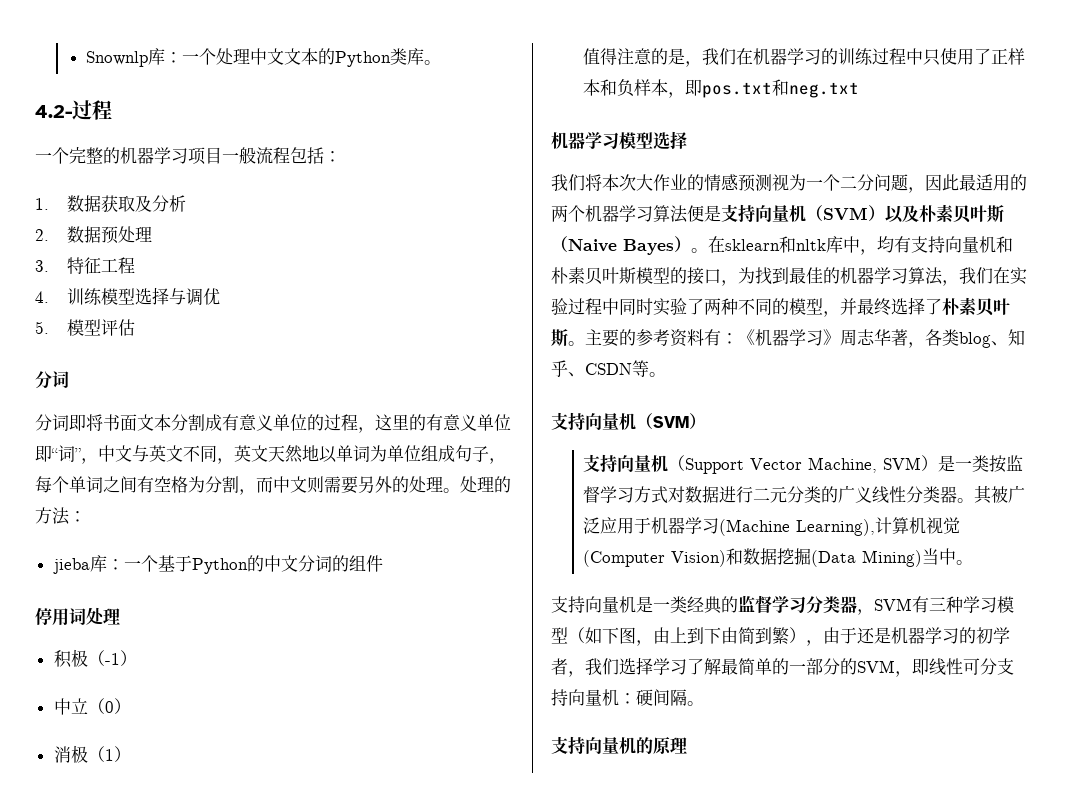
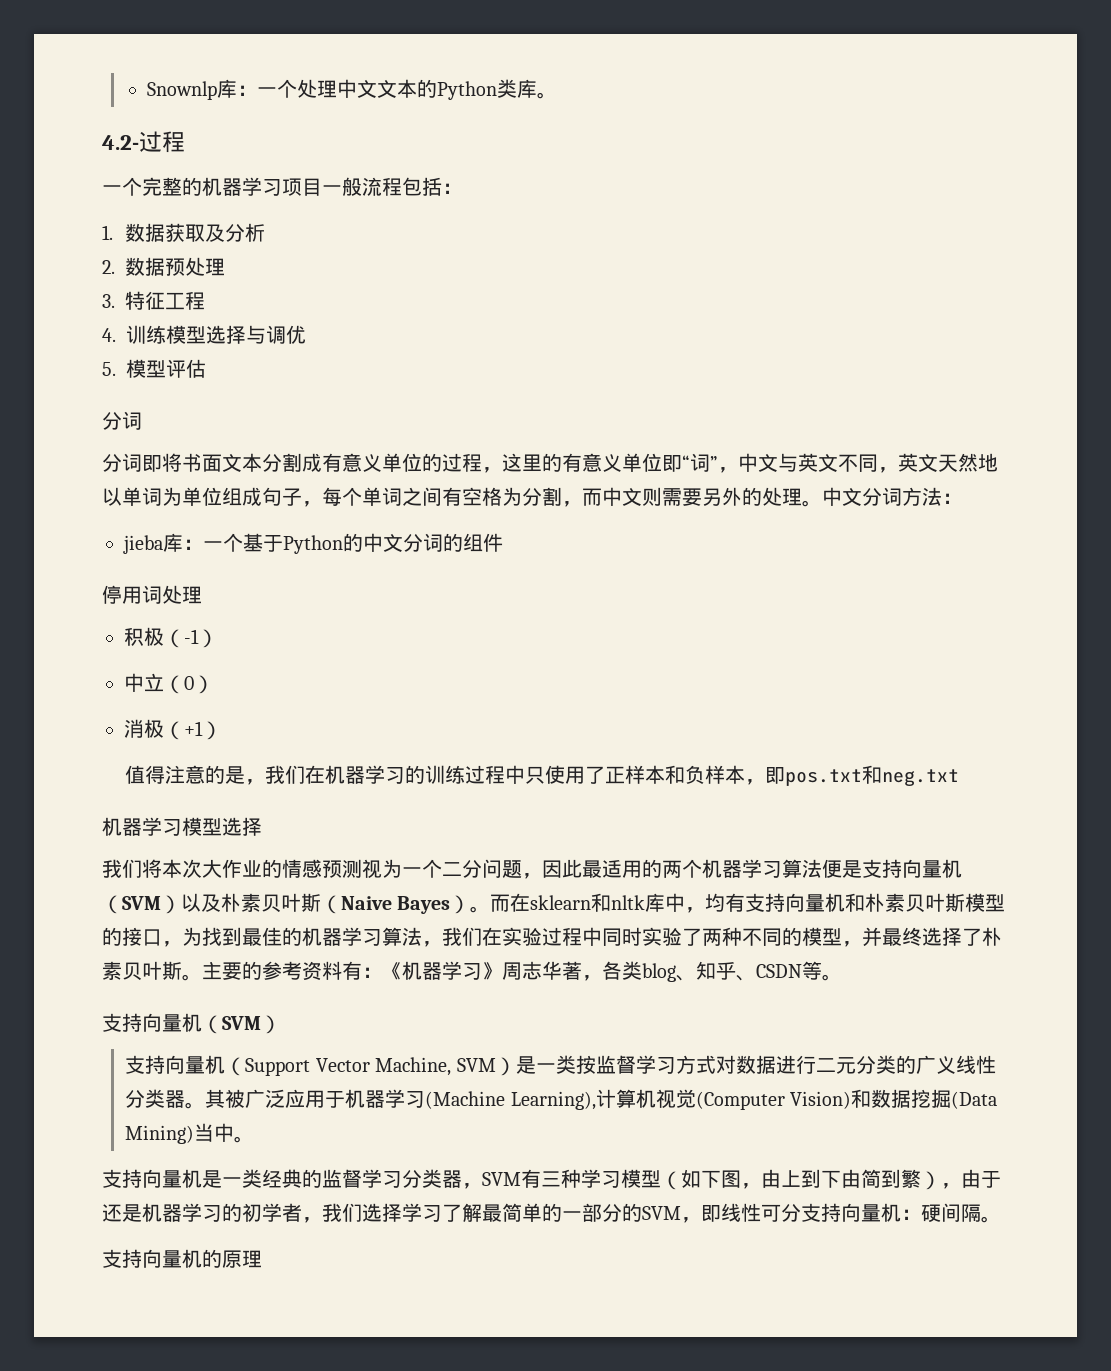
- 处理的方法：
+ 中文分词方法：
- 消极（1）
+ 消极（+1）
- 在sklearn和nltk库中，均有支持向量机和朴素贝叶斯模型的接口，为找到最佳的机器学习算法，我们在实验过程中同时实验了两种不同的模型，并最终选择了朴素贝叶斯。
+ 而在sklearn和nltk库中，均有支持向量机和朴素贝叶斯模型的接口，为找到最佳的机器学习算法，我们在实验过程中同时实验了两种不同的模型，并最终选择了朴素贝叶斯。

